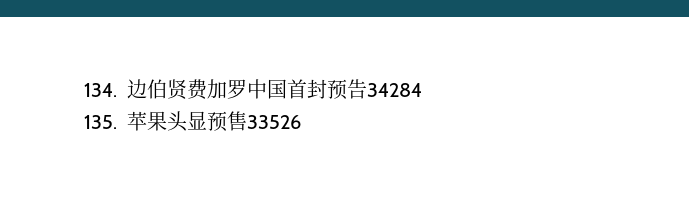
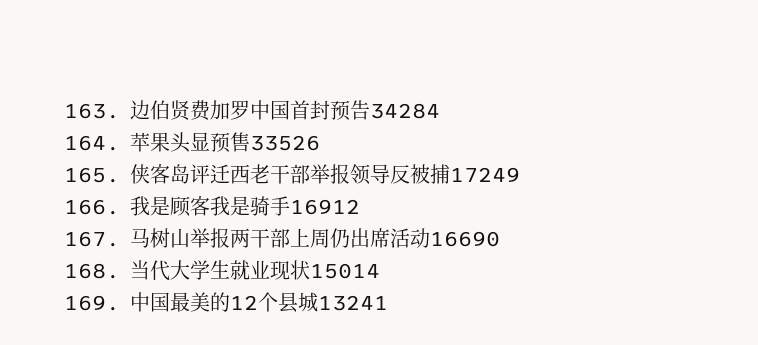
- 134.边伯贤费加罗中国首封预告34284
+ 163.边伯贤费加罗中国首封预告34284
- 135.苹果头显预售33526
+ 164.苹果头显预售33526
+ 165.侠客岛评迁西老干部举报领导反被捕17249
+ 166.我是顾客我是骑手16912
+ 167.马树山举报两干部上周仍出席活动16690
+ 168.当代大学生就业现状15014
+ 169.中国最美的12个县城13241

